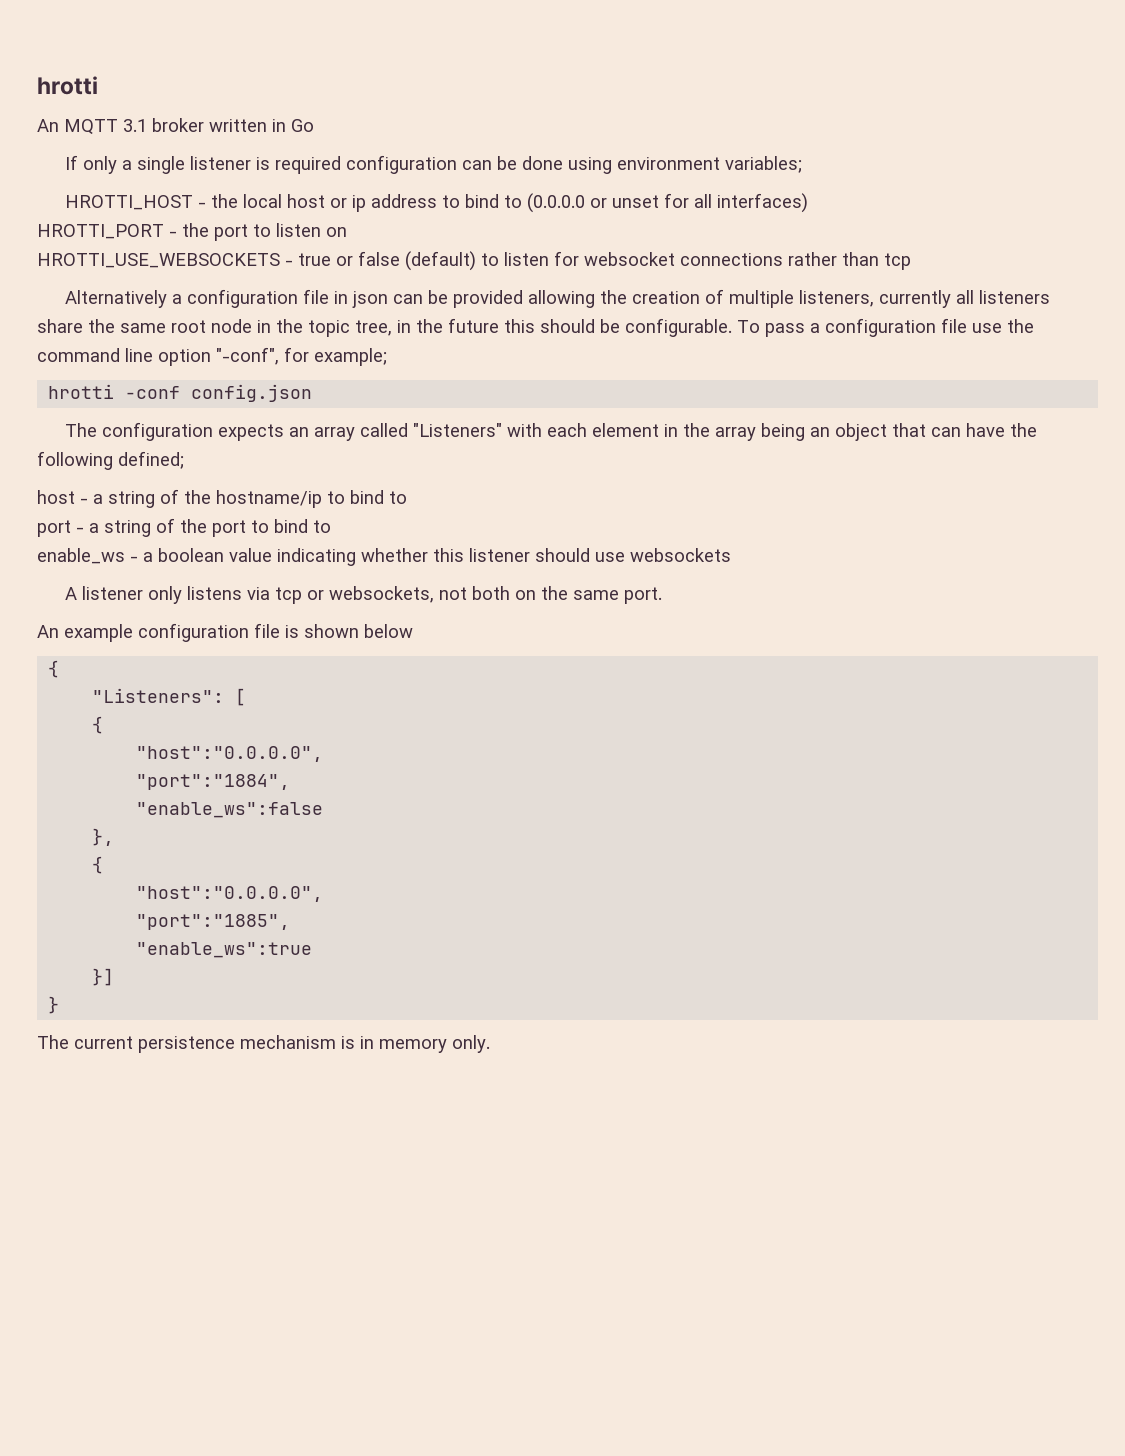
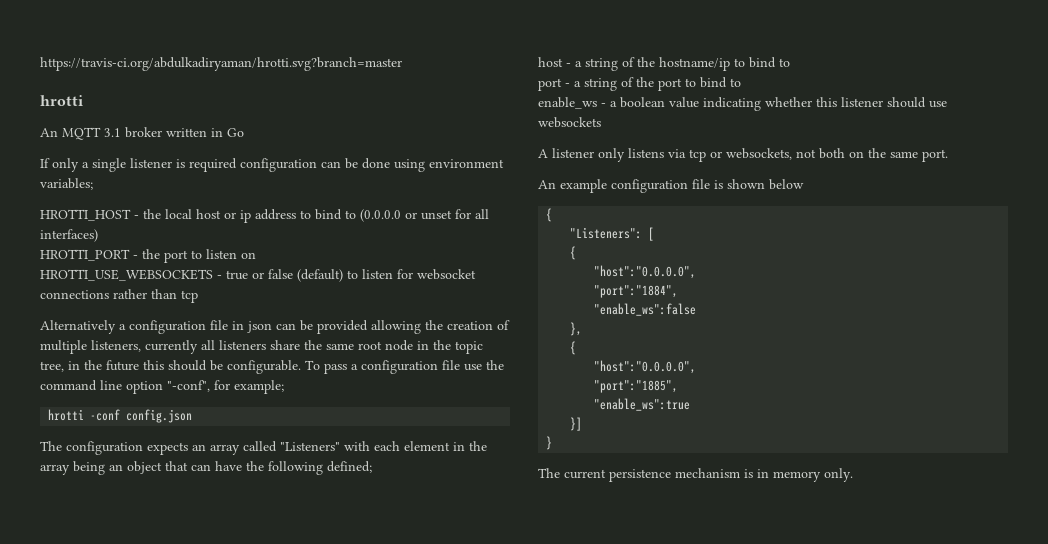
+ https://travis-ci.org/abdulkadiryaman/hrotti.svg?branch=master

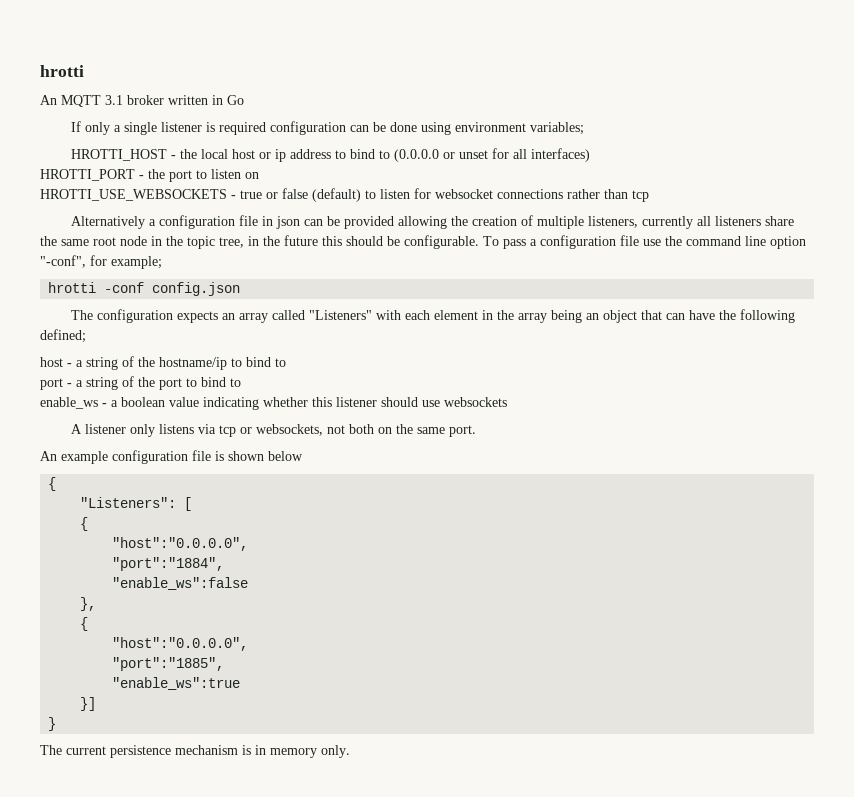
- https://travis-ci.org/abdulkadiryaman/hrotti.svg?branch=master

